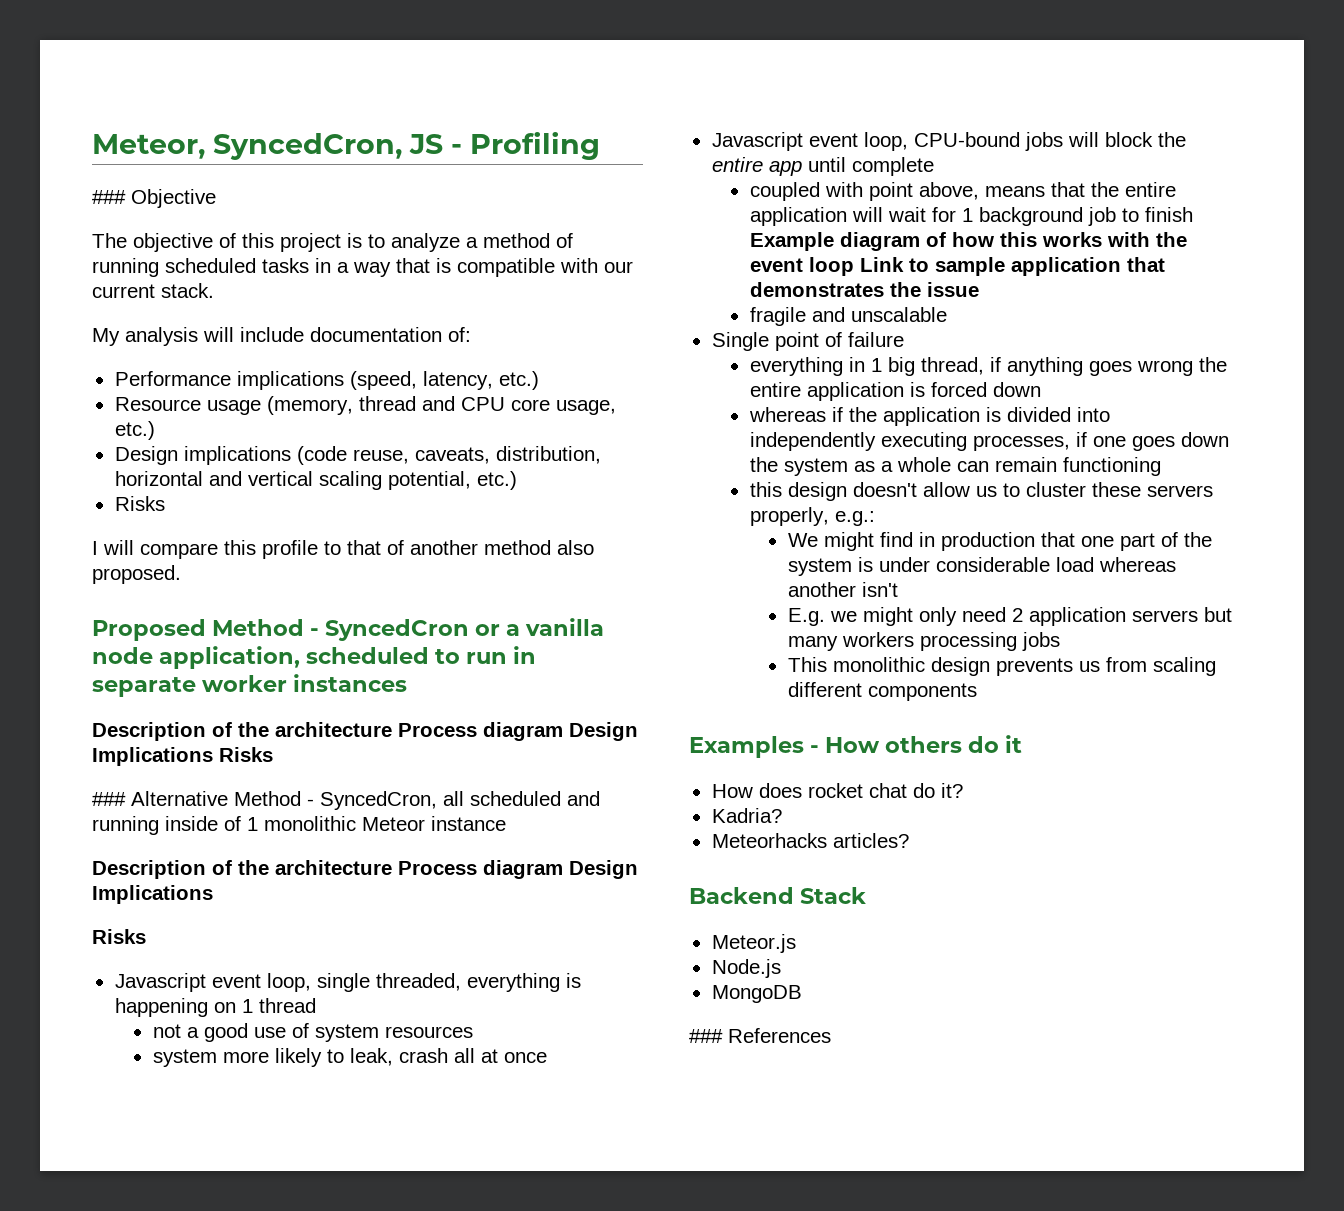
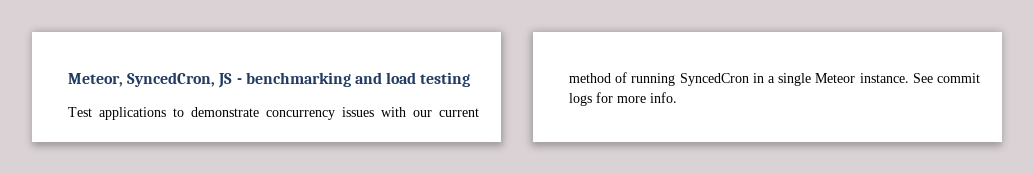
- Meteor, SyncedCron, JS - Profiling
- ### Objective
- The objective of this project is to analyze a method of running scheduled tasks in a way that is compatible with our current stack.
- My analysis will include documentation of:
- Performance implications (speed, latency, etc.)
- Resource usage (memory, thread and CPU core usage, etc.)
- Design implications (code reuse, caveats, distribution, horizontal and vertical scaling potential, etc.)
- Risks
- I will compare this profile to that of another method also proposed.
- Proposed Method - SyncedCron or a vanilla node application, scheduled to run in separate worker instances
- Description of the architecture Process diagram Design Implications Risks
- ### Alternative Method - SyncedCron, all scheduled and running inside of 1 monolithic Meteor instance
- Description of the architecture Process diagram Design Implications
- Risks
- Javascript event loop, single threaded, everything is happening on 1 thread
- not a good use of system resources
- system more likely to leak, crash all at once
- Javascript event loop, CPU-bound jobs will block the entire app until complete
- coupled with point above, means that the entire application will wait for 1 background job to finish Example diagram of how this works with the event loop Link to sample application that demonstrates the issue
- fragile and unscalable
- Single point of failure
- everything in 1 big thread, if anything goes wrong the entire application is forced down
- whereas if the application is divided into independently executing processes, if one goes down the system as a whole can remain functioning
- this design doesn't allow us to cluster these servers properly, e.g.:
- We might find in production that one part of the system is under considerable load whereas another isn't
- E.g. we might only need 2 application servers but many workers processing jobs
- This monolithic design prevents us from scaling different components
- Examples - How others do it
- How does rocket chat do it?
- Kadria?
- Meteorhacks articles?
- Backend Stack
- Meteor.js
- Node.js
- MongoDB
- ### References
+ Meteor, SyncedCron, JS - benchmarking and load testing
+ Test applications to demonstrate concurrency issues with our current method of running SyncedCron in a single Meteor instance. See commit logs for more info.

